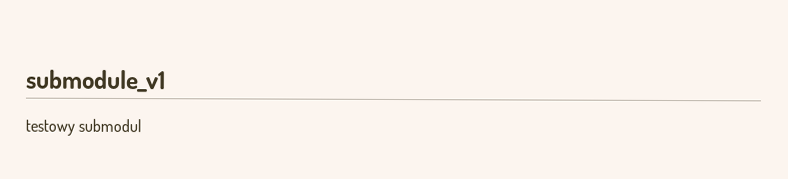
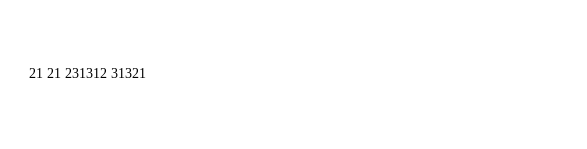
- submodule_v1
- testowy submodul
+ 21 21 231312 31321

